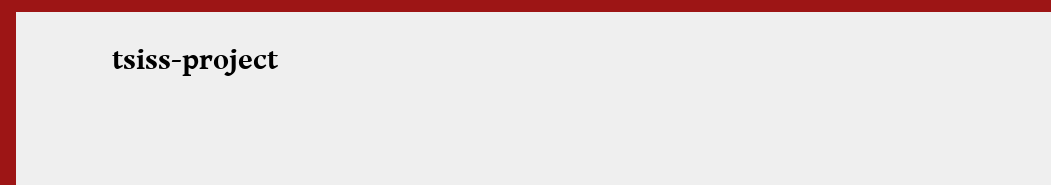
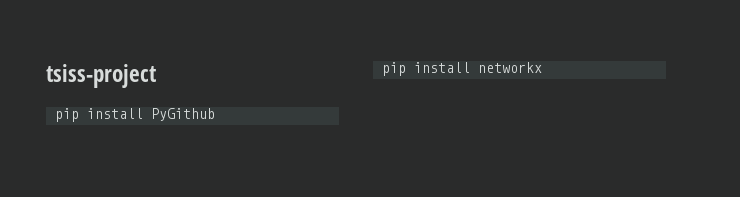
+ pip install PyGithub
+ pip install networkx

